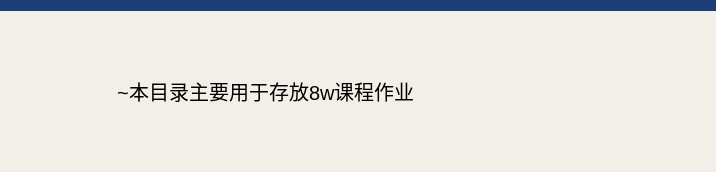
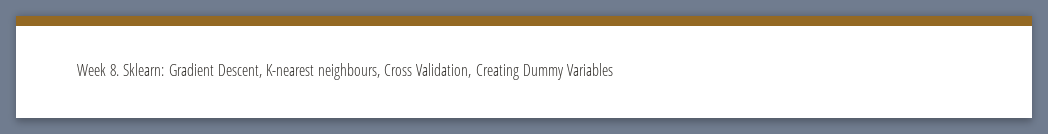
- ~本目录主要用于存放8w课程作业
+ Week 8. Sklearn: Gradient Descent, K-nearest neighbours, Cross Validation, Creating Dummy Variables

